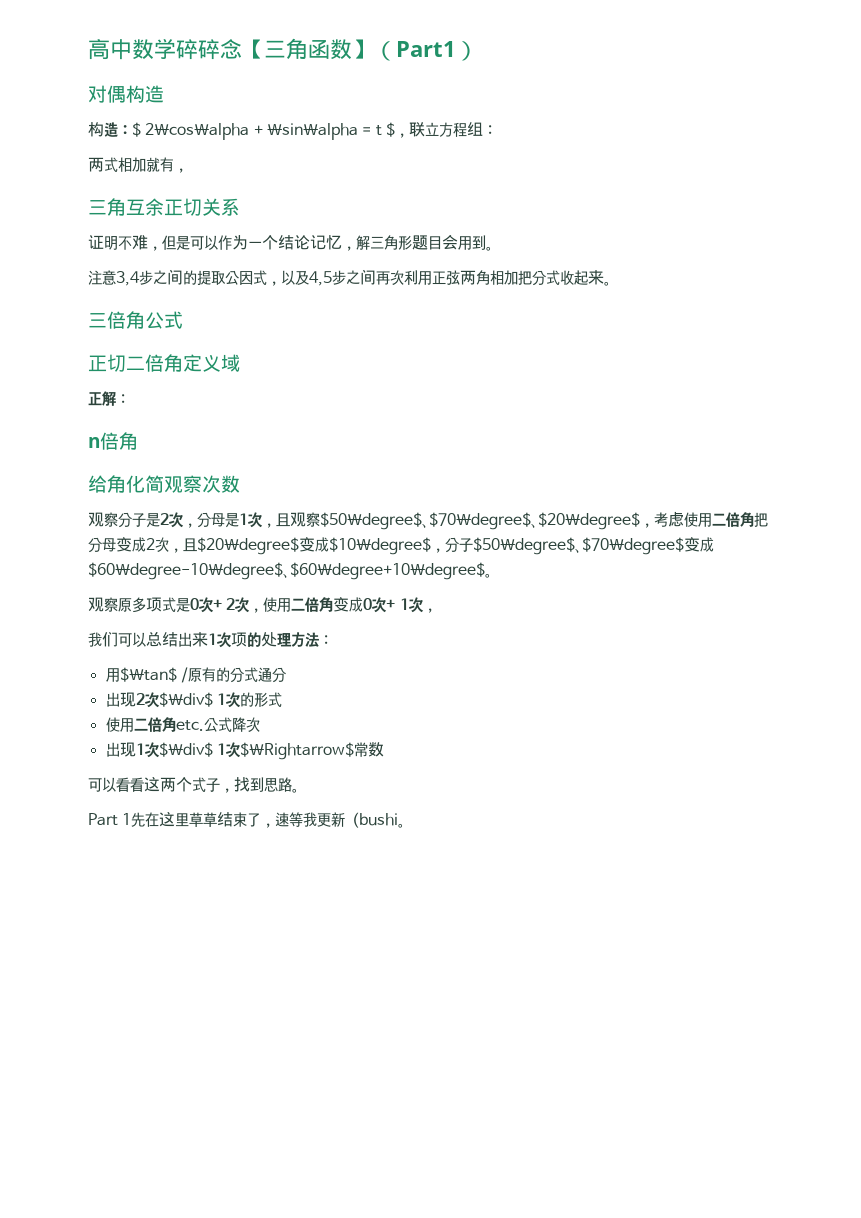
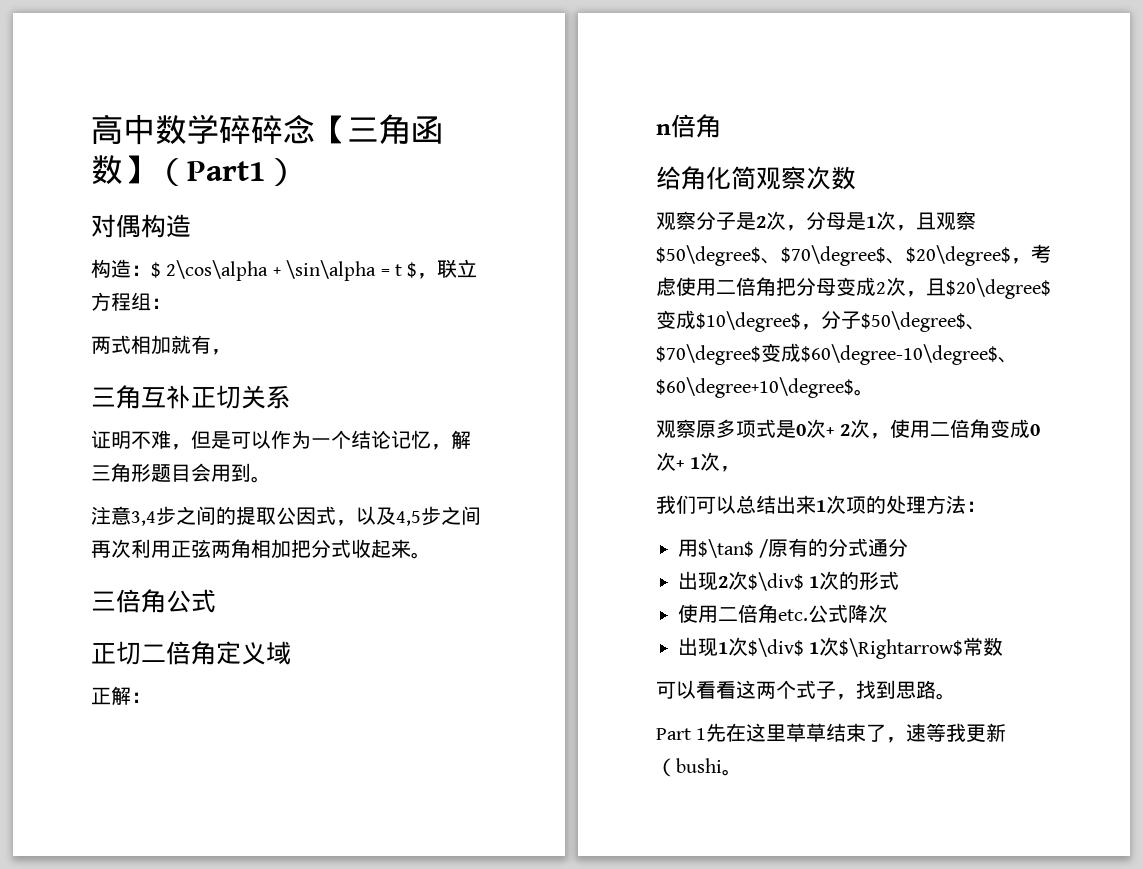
- 三角互余正切关系
+ 三角互补正切关系

